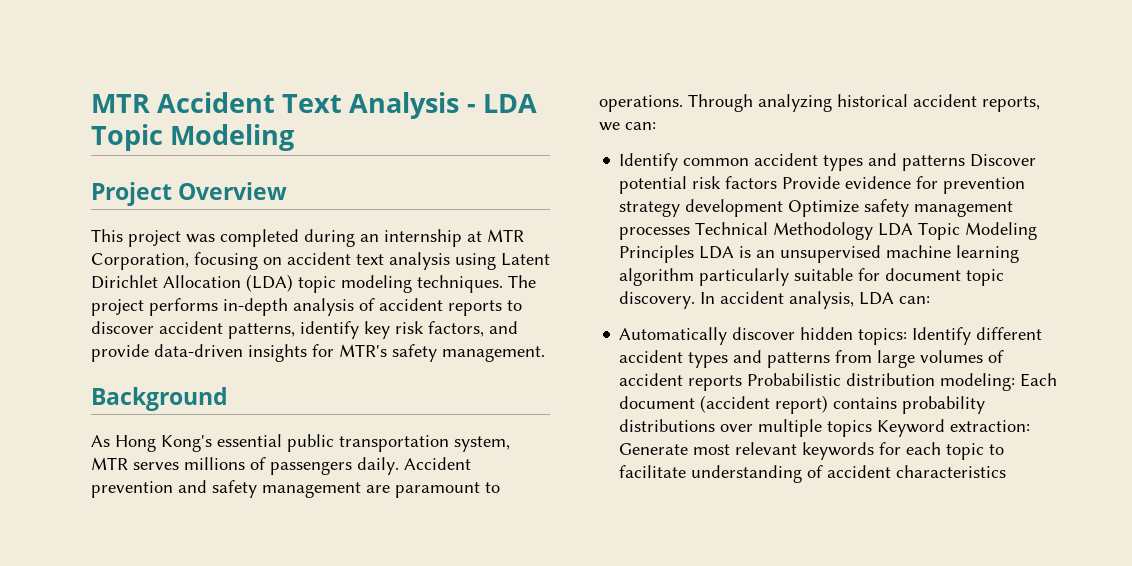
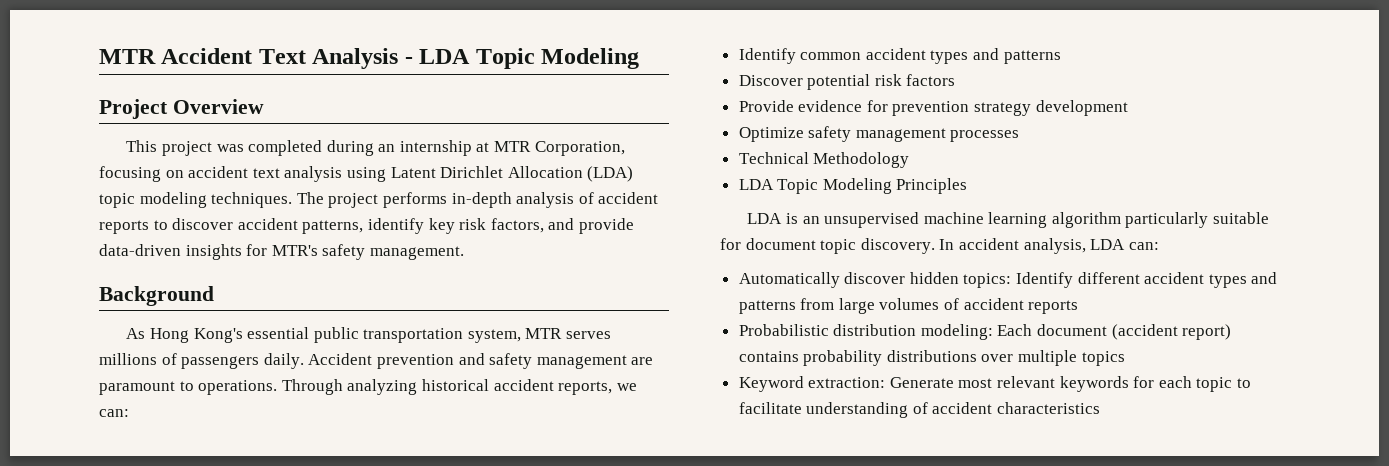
- Identify common accident types and patterns Discover potential risk factors Provide evidence for prevention strategy development Optimize safety management processes Technical Methodology LDA Topic Modeling Principles LDA is an unsupervised machine learning algorithm particularly suitable for document topic discovery.
+ Identify common accident types and patterns
+ Discover potential risk factors
+ Provide evidence for prevention strategy development
+ Optimize safety management processes
+ Technical Methodology
+ LDA Topic Modeling Principles
+ LDA is an unsupervised machine learning algorithm particularly suitable for document topic discovery.
- Automatically discover hidden topics: Identify different accident types and patterns from large volumes of accident reports Probabilistic distribution modeling: Each document (accident report) contains probability distributions over multiple topics Keyword extraction: Generate most relevant keywords for each topic to facilitate understanding of accident characteristics
+ Automatically discover hidden topics: Identify different accident types and patterns from large volumes of accident reports
+ Probabilistic distribution modeling: Each document (accident report) contains probability distributions over multiple topics
+ Keyword extraction: Generate most relevant keywords for each topic to facilitate understanding of accident characteristics

